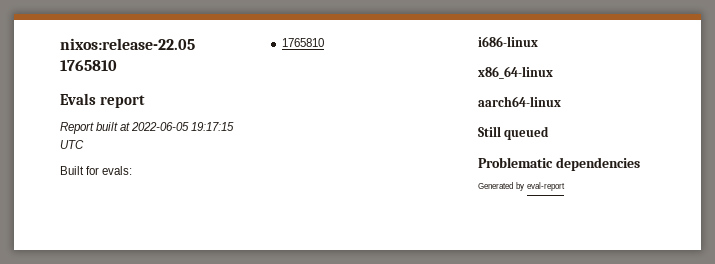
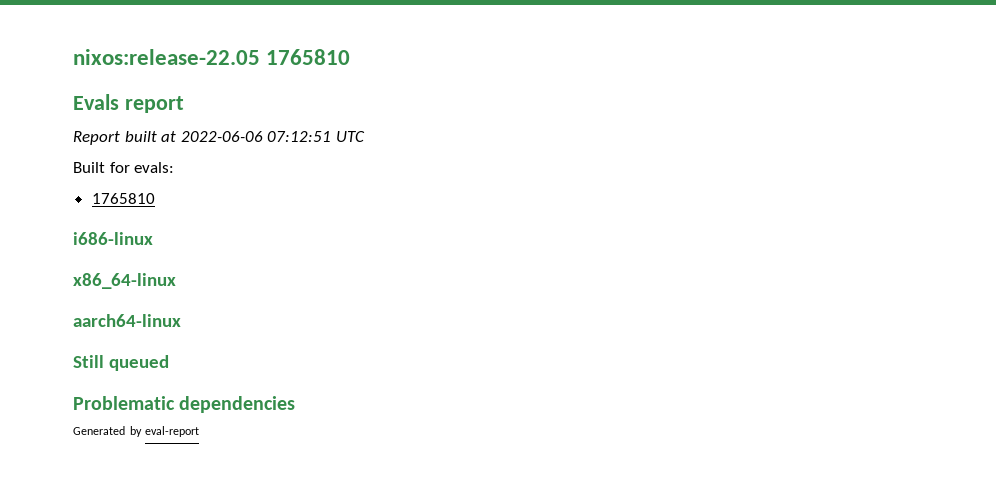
- Report built at 2022-06-05 19:17:15 UTC
+ Report built at 2022-06-06 07:12:51 UTC

